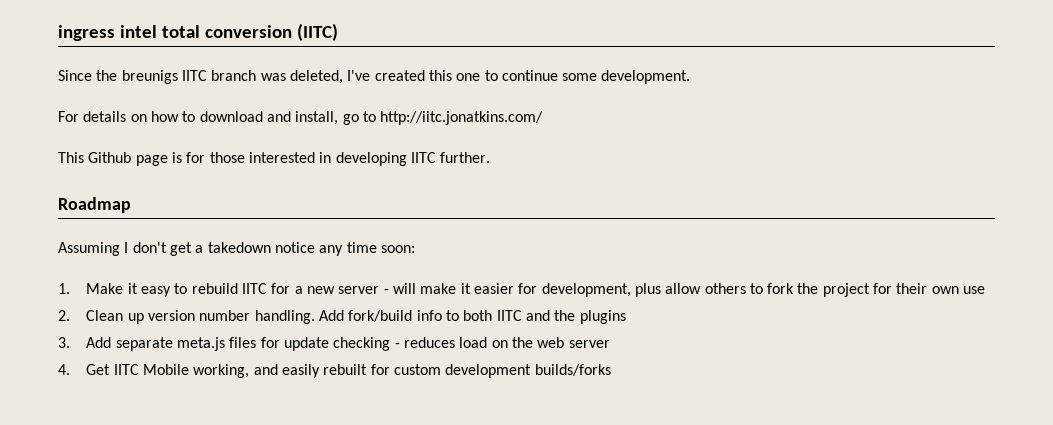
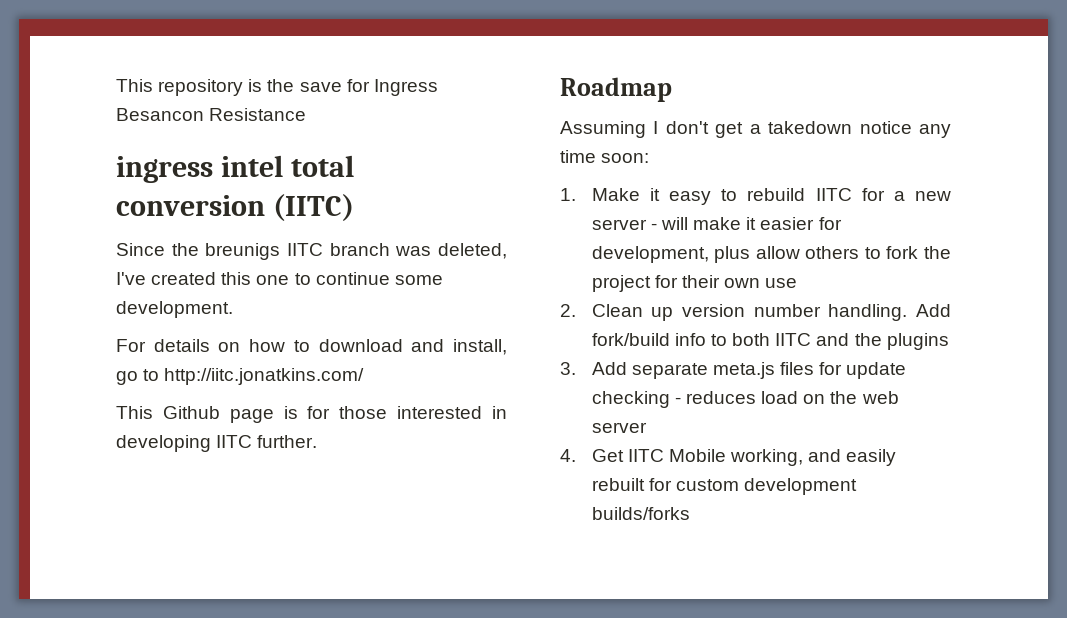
+ This repository is the save for Ingress Besancon Resistance

